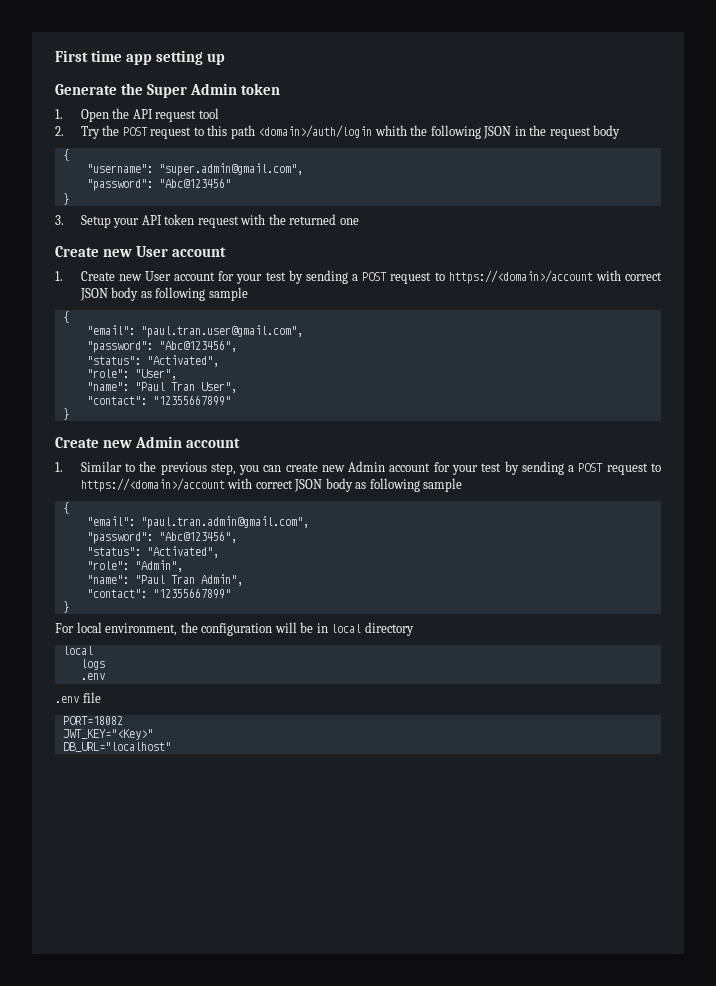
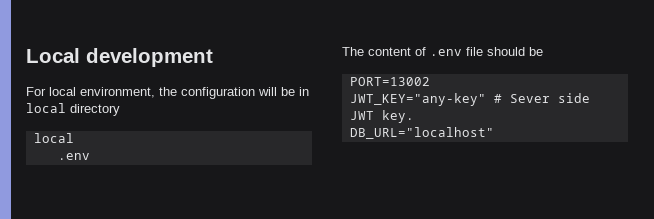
- First time app setting up
- Generate the Super Admin token
- 1. Open the API request tool
- 2. Try the POST request to this path <domain>/auth/login whith the following JSON in the request body
- {
- "username": "super.admin@gmail.com",
- "password": "Abc@123456"
- }
- 3. Setup your API token request with the returned one
- Create new User account
- 1. Create new User account for your test by sending a POST request to https://<domain>/account with correct JSON body as following sample
- {
- "email": "paul.tran.user@gmail.com",
- "password": "Abc@123456",
- "status": "Activated",
- "role": "User",
- "name": "Paul Tran User",
- "contact": "12355667899"
- }
- Create new Admin account
- 1. Similar to the previous step, you can create new Admin account for your test by sending a POST request to https://<domain>/account with correct JSON body as following sample
- {
- "email": "paul.tran.admin@gmail.com",
- "password": "Abc@123456",
- "status": "Activated",
- "role": "Admin",
- "name": "Paul Tran Admin",
- "contact": "12355667899"
- }
+ Local development
- logs
- .env file
- PORT=18082
- JWT_KEY="<Key>"
+ The content of .env file should be
+ PORT=13002
+ JWT_KEY="any-key" # Sever side JWT key.

